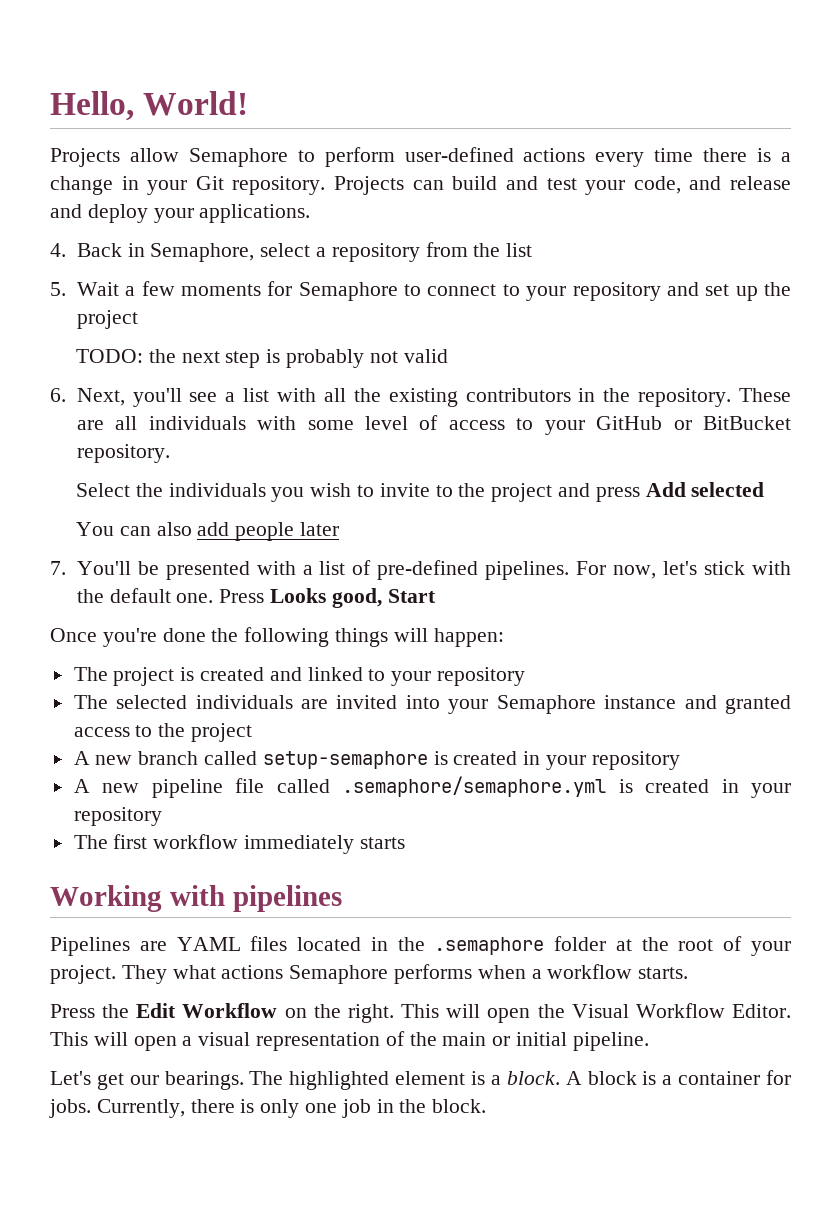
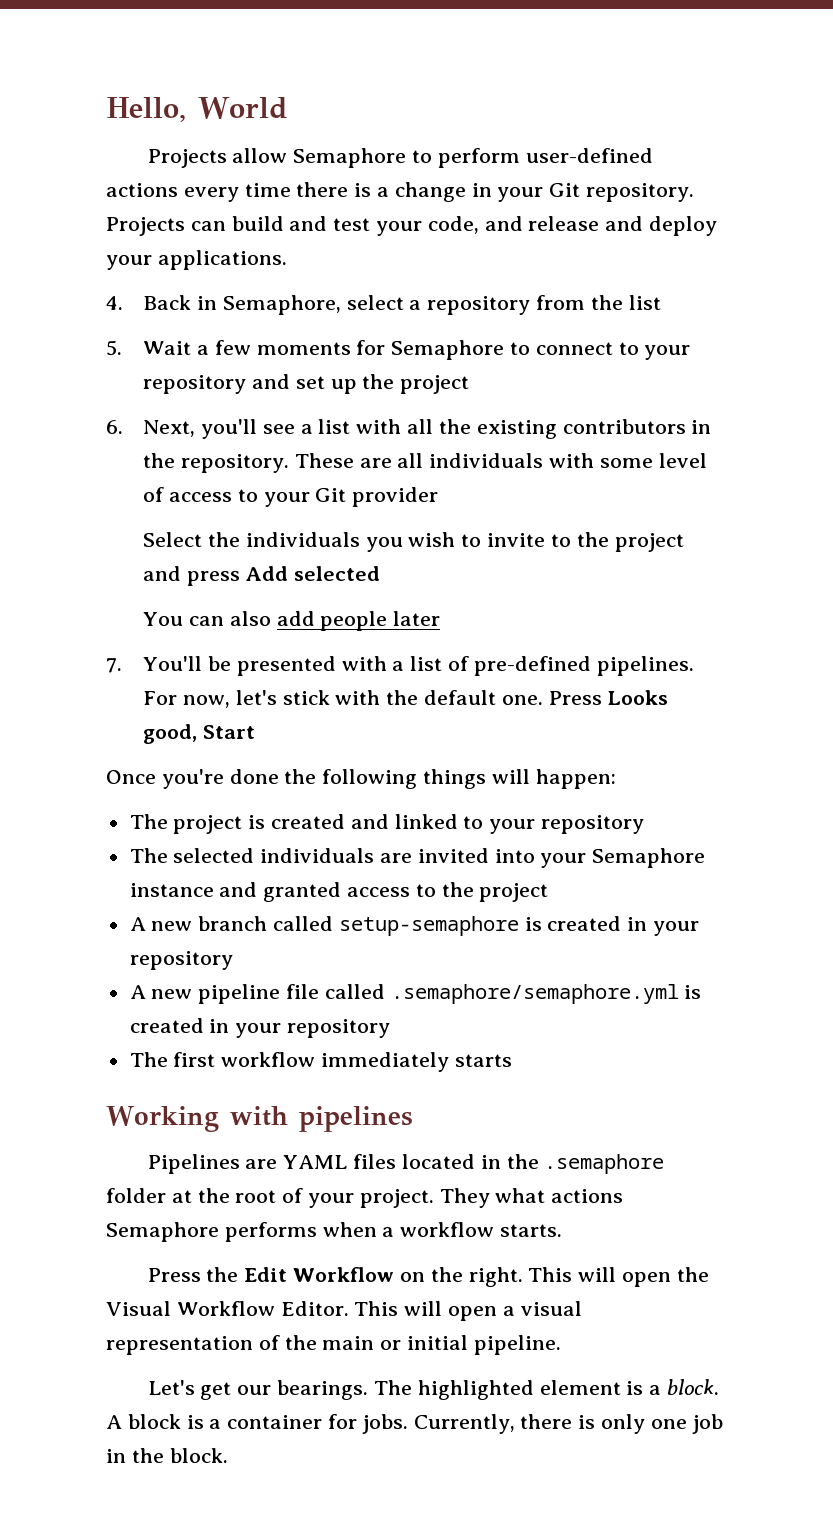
- Hello, World!
+ Hello, World
- TODO: the next step is probably not valid
- These are all individuals with some level of access to your GitHub or BitBucket repository.
+ These are all individuals with some level of access to your Git provider

